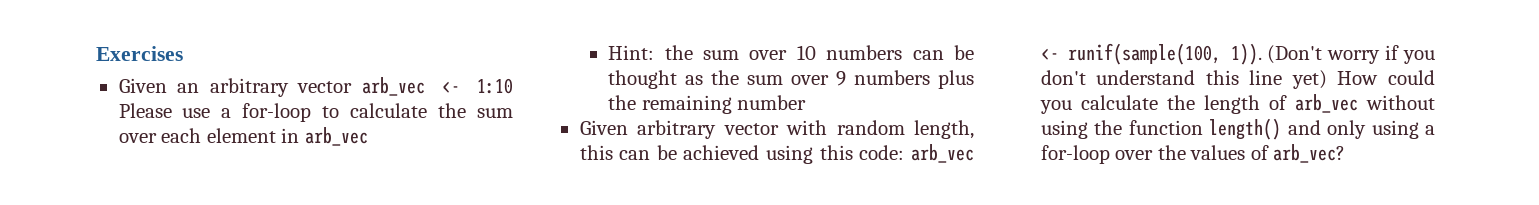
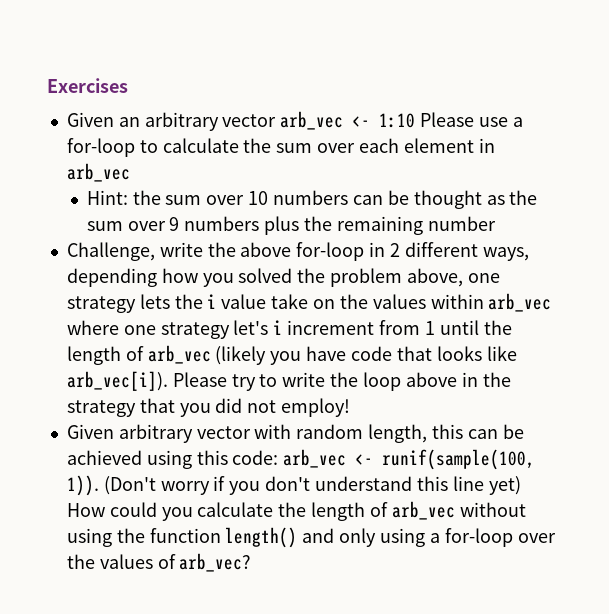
+ Challenge, write the above for-loop in 2 different ways, depending how you solved the problem above, one strategy lets the i value take on the values within arb_vec where one strategy let's i increment from 1 until the length of arb_vec (likely you have code that looks like arb_vec[i]). Please try to write the loop above in the strategy that you did not employ!

